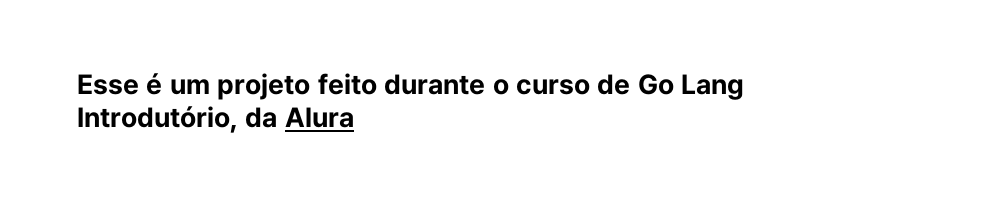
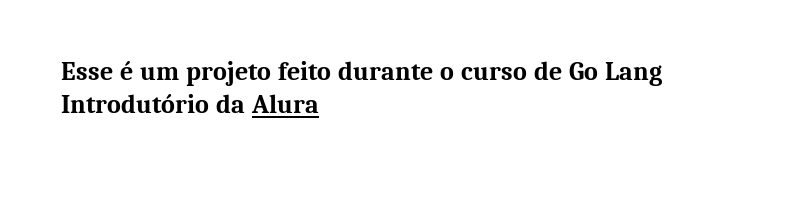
- Esse é um projeto feito durante o curso de Go Lang Introdutório, da Alura
+ Esse é um projeto feito durante o curso de Go Lang Introdutório da Alura

